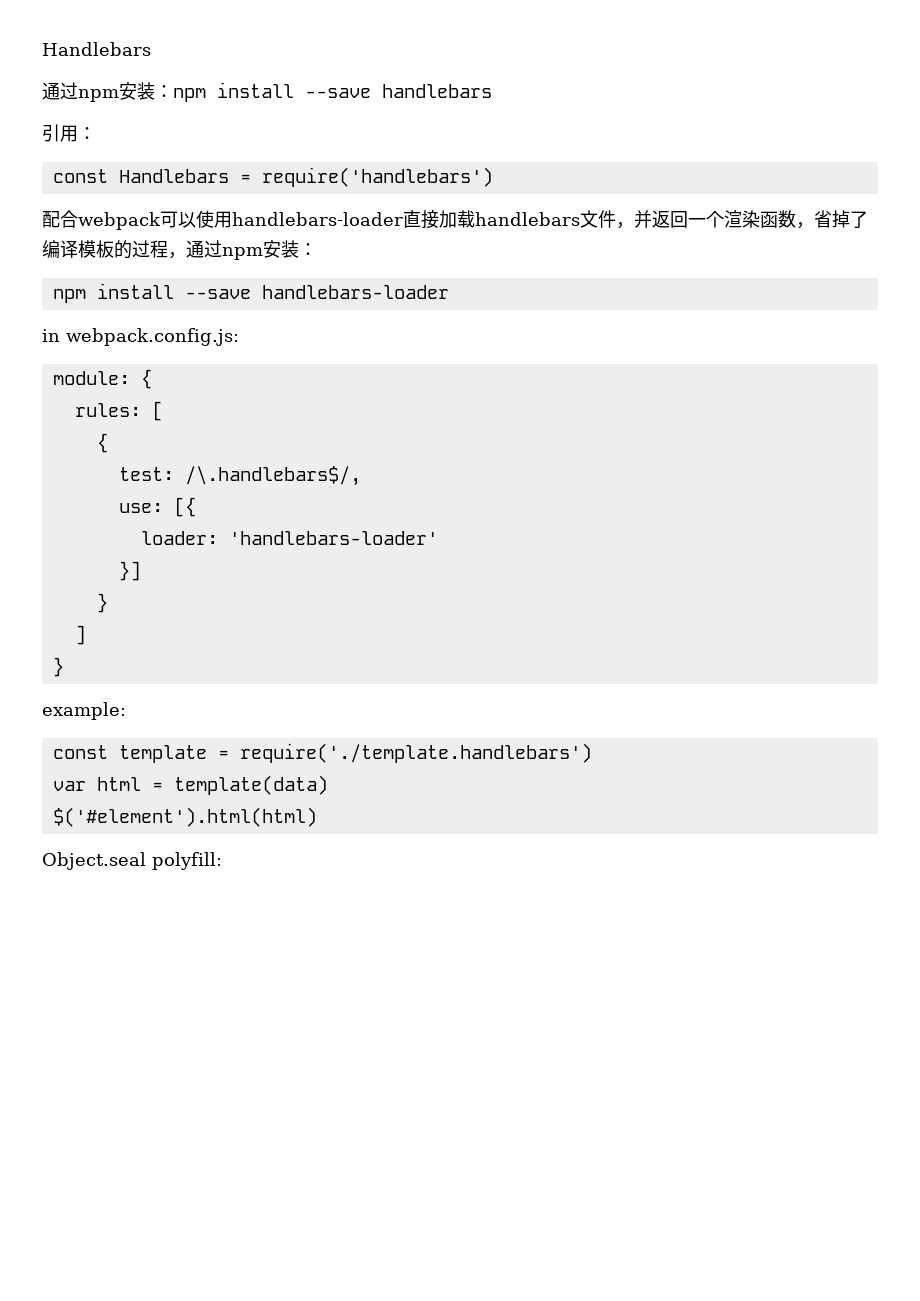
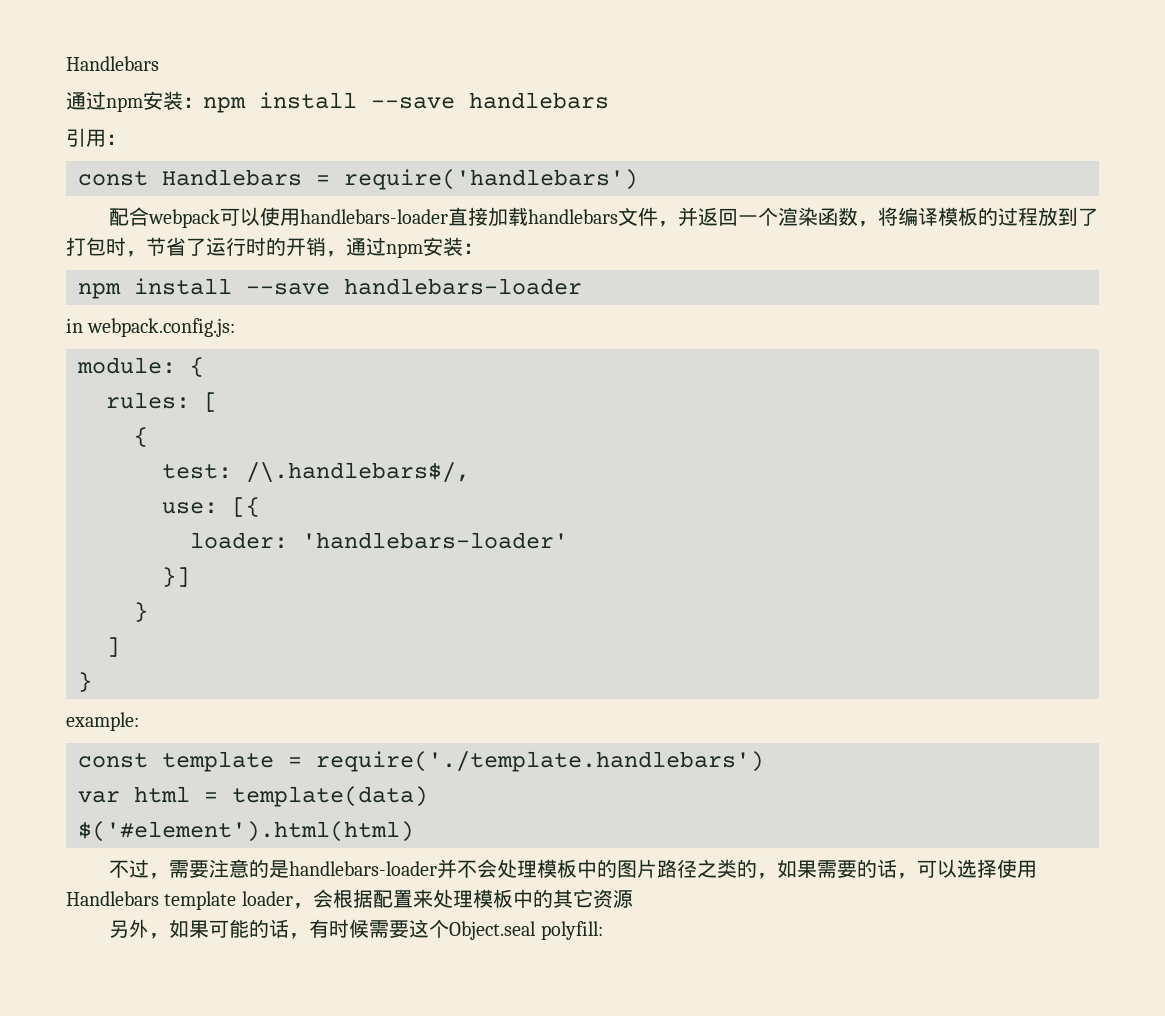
- 配合webpack可以使用handlebars-loader直接加载handlebars文件，并返回一个渲染函数，省掉了编译模板的过程，通过npm安装：
+ 配合webpack可以使用handlebars-loader直接加载handlebars文件，并返回一个渲染函数，将编译模板的过程放到了打包时，节省了运行时的开销，通过npm安装：
- Object.seal polyfill:
+ 不过，需要注意的是handlebars-loader并不会处理模板中的图片路径之类的，如果需要的话，可以选择使用Handlebars template loader，会根据配置来处理模板中的其它资源
+ 另外，如果可能的话，有时候需要这个Object.seal polyfill:

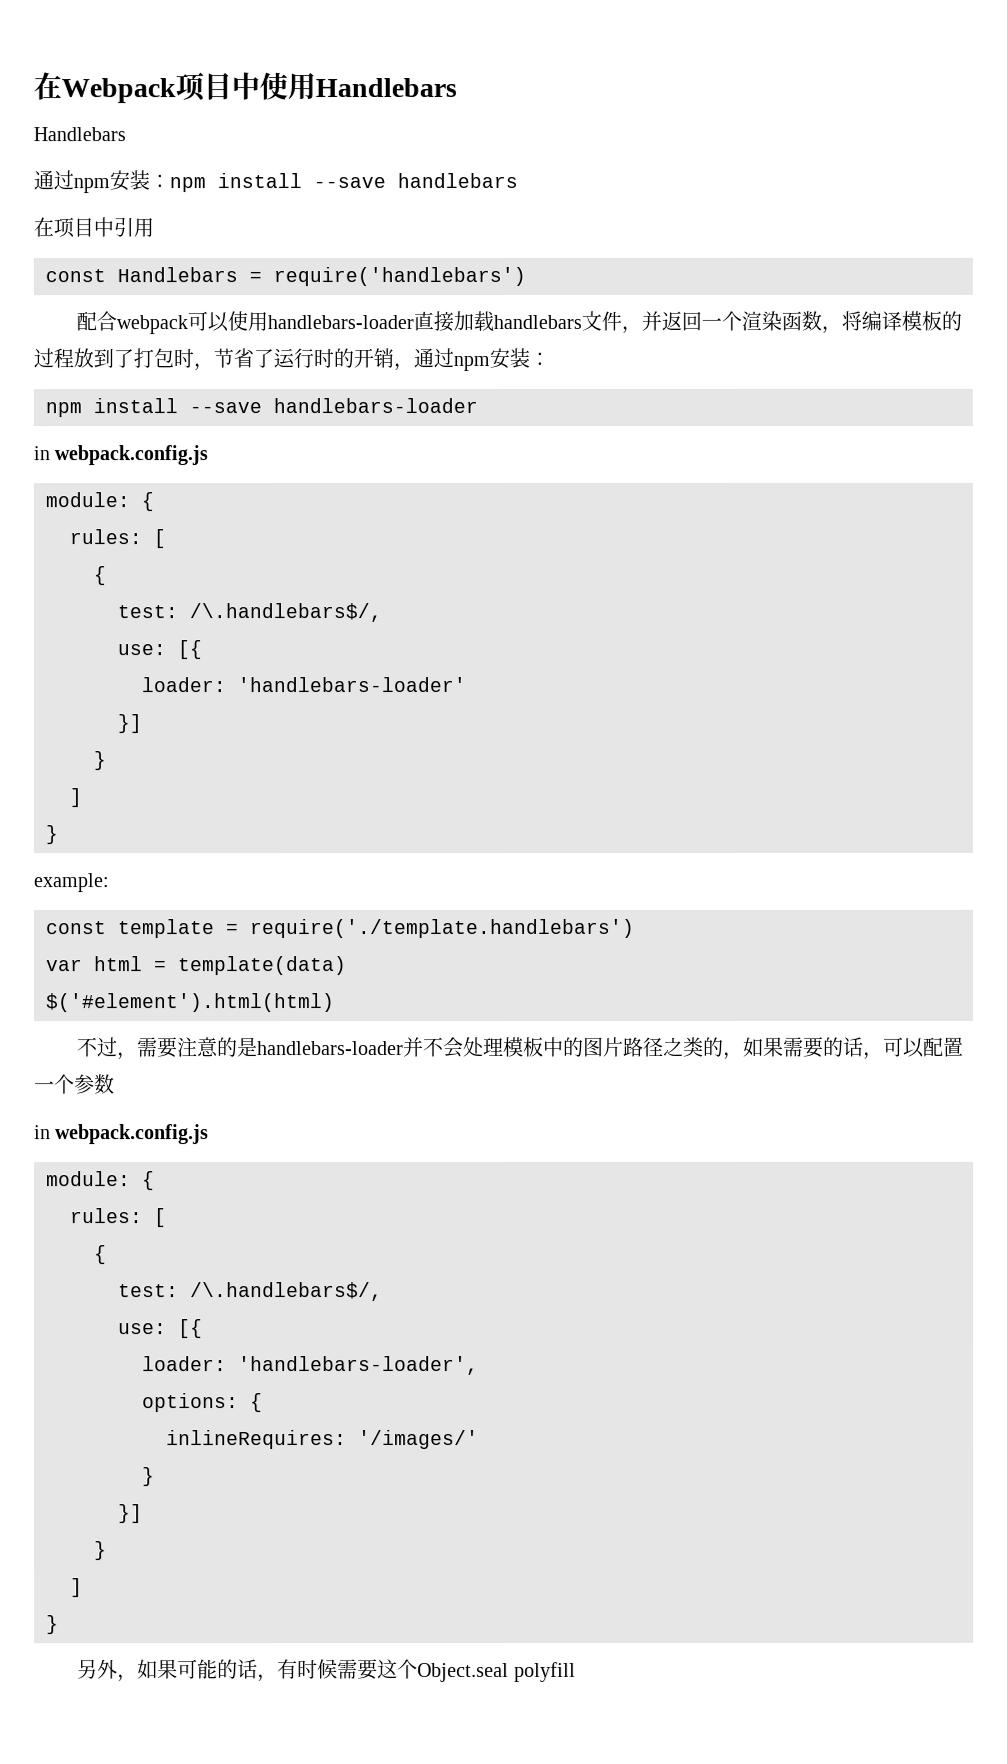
+ 在Webpack项目中使用Handlebars
- 引用：
+ 在项目中引用
  npm install --save handlebars-loader
- in webpack.config.js:
+ in webpack.config.js
- 不过，需要注意的是handlebars-loader并不会处理模板中的图片路径之类的，如果需要的话，可以选择使用Handlebars template loader，会根据配置来处理模板中的其它资源
+ 不过，需要注意的是handlebars-loader并不会处理模板中的图片路径之类的，如果需要的话，可以配置一个参数
+ in webpack.config.js
+ module: {
+ rules: [
+ {
+ test: /\.handlebars$/,
+ use: [{
+ loader: 'handlebars-loader',
+ options: {
+ inlineRequires: '/images/'
+ }
+ }]
+ }
+ ]
+ }
- 另外，如果可能的话，有时候需要这个Object.seal polyfill:
+ 另外，如果可能的话，有时候需要这个Object.seal polyfill

